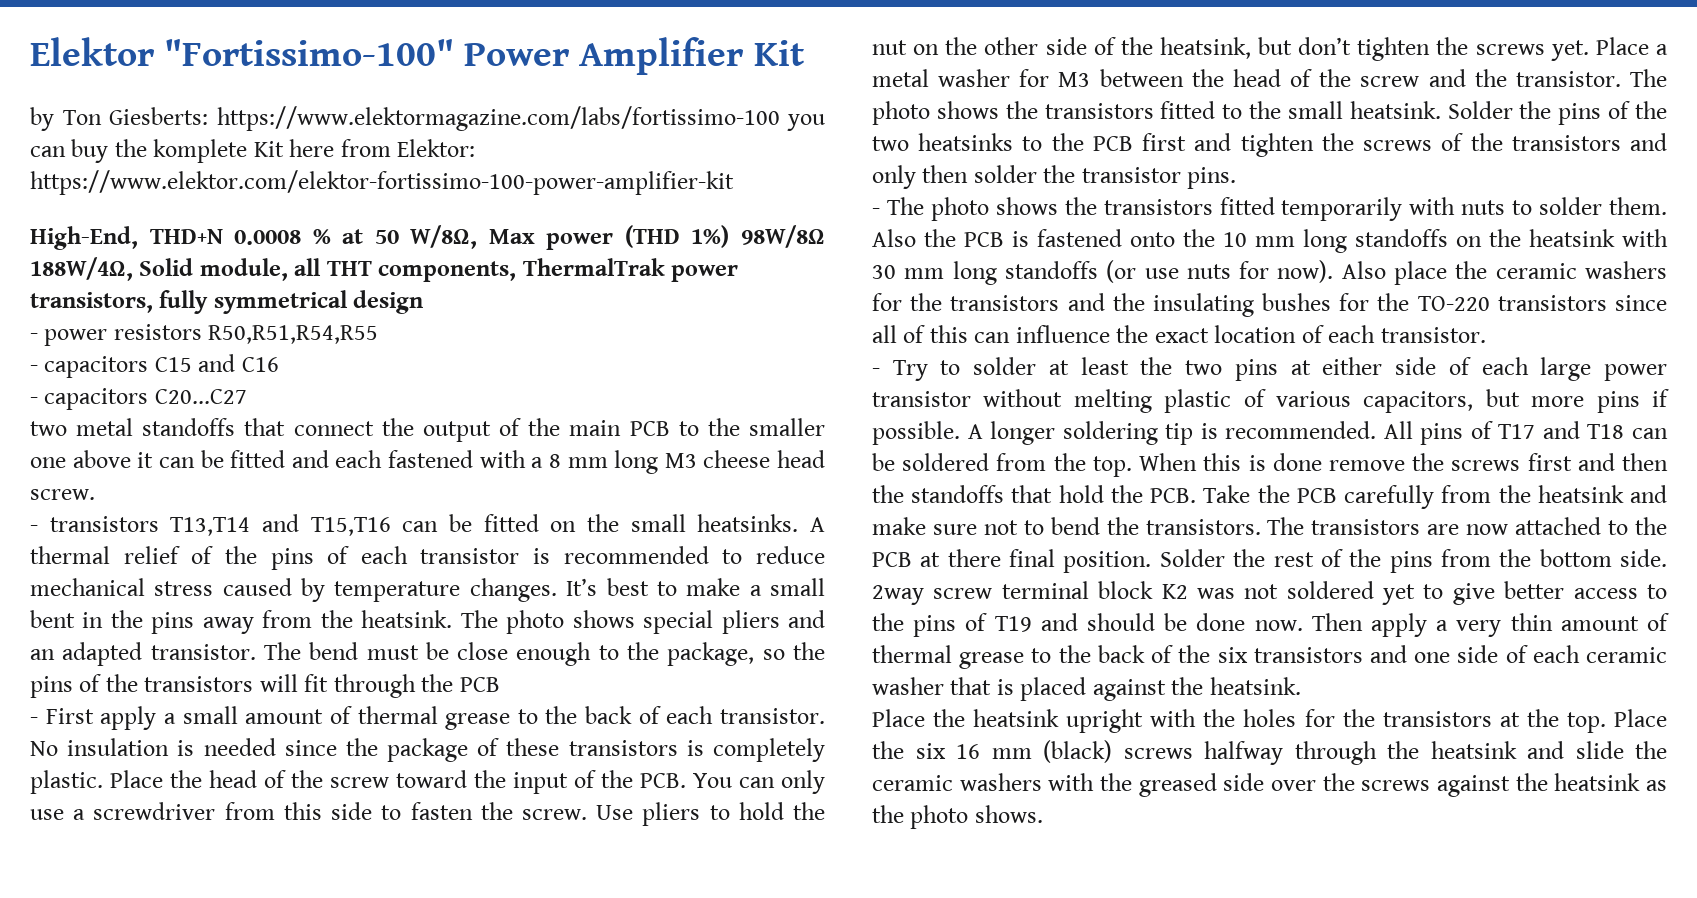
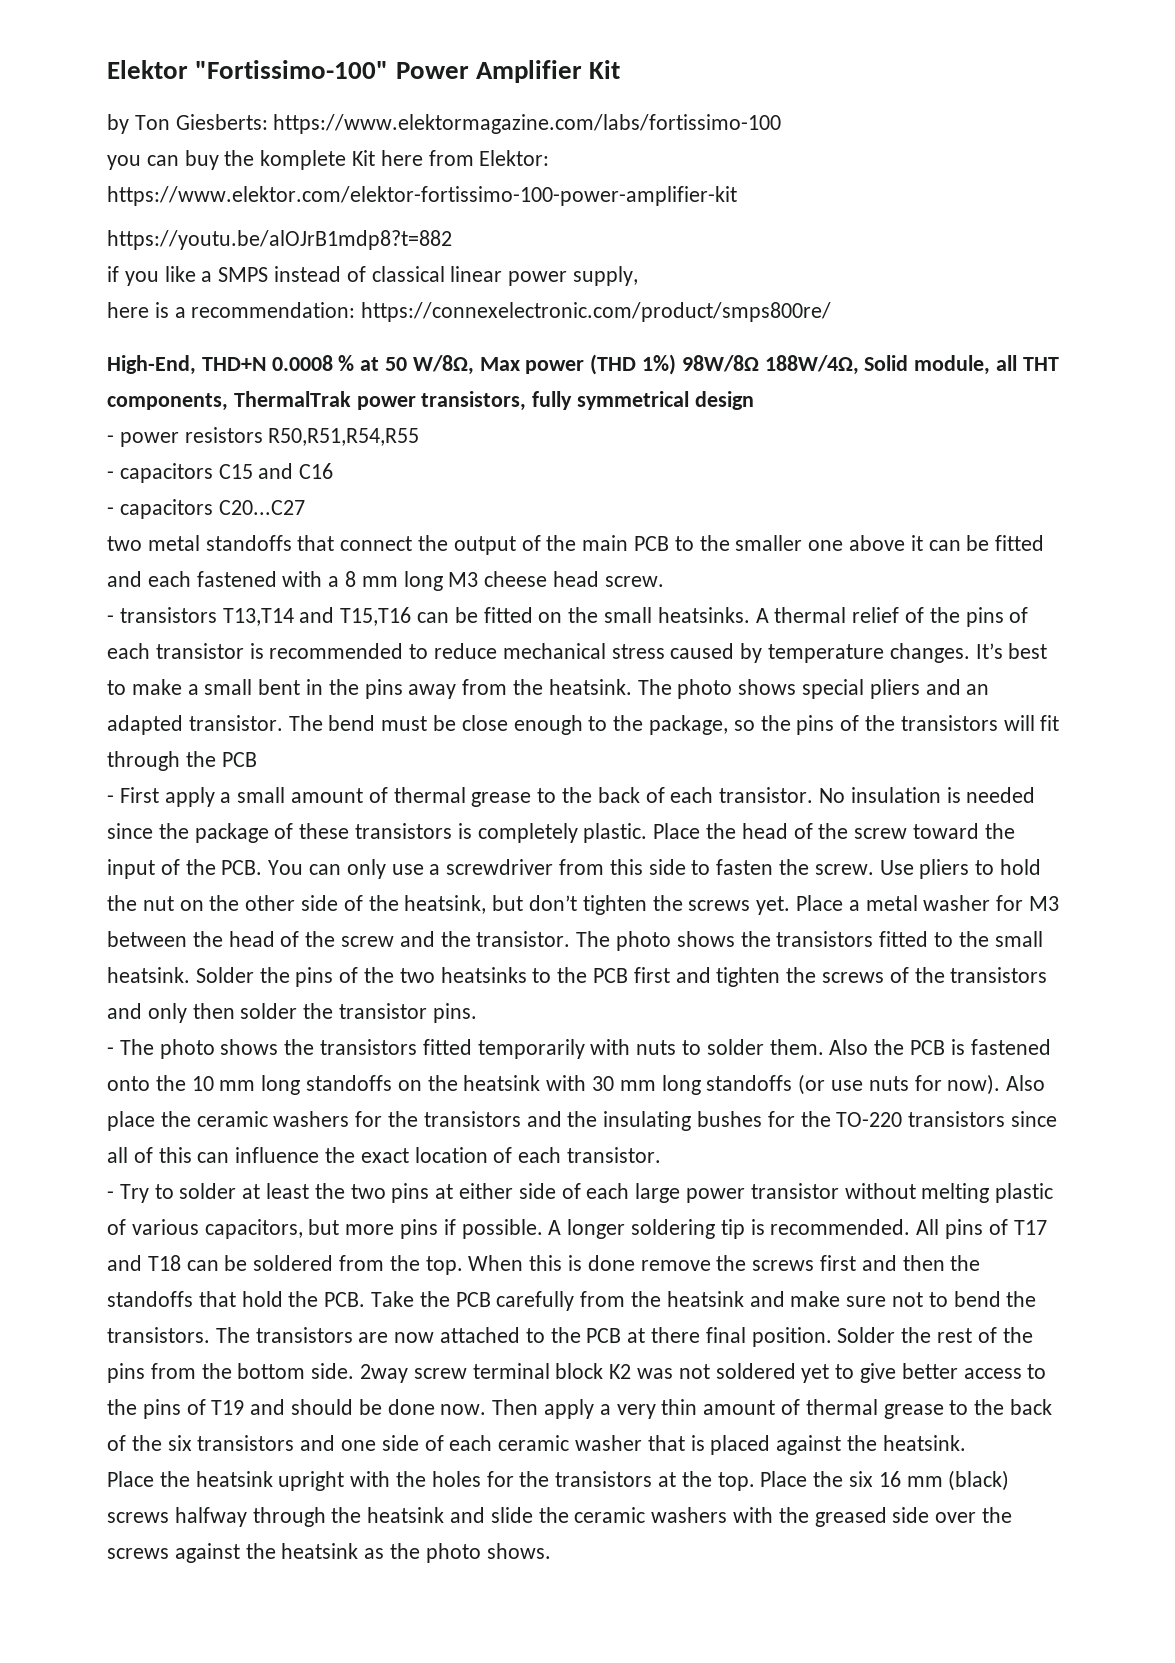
- by Ton Giesberts: https://www.elektormagazine.com/labs/fortissimo-100 you can buy the komplete Kit here from Elektor: https://www.elektor.com/elektor-fortissimo-100-power-amplifier-kit
+ by Ton Giesberts: https://www.elektormagazine.com/labs/fortissimo-100
+ you can buy the komplete Kit here from Elektor: https://www.elektor.com/elektor-fortissimo-100-power-amplifier-kit
+ https://youtu.be/alOJrB1mdp8?t=882
+ if you like a SMPS instead of classical linear power supply,
+ here is a recommendation: https://connexelectronic.com/product/smps800re/

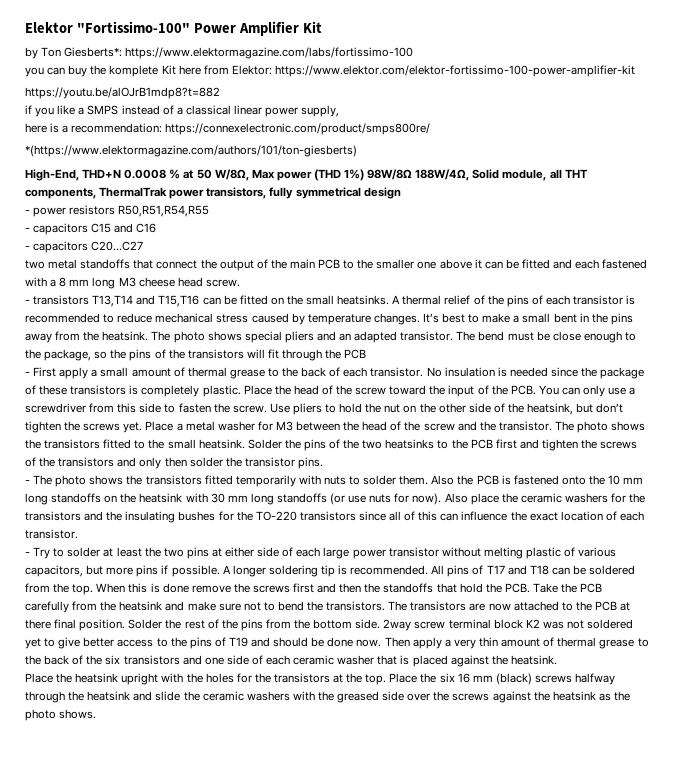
- by Ton Giesberts: https://www.elektormagazine.com/labs/fortissimo-100
+ by Ton Giesberts*: https://www.elektormagazine.com/labs/fortissimo-100
- if you like a SMPS instead of classical linear power supply,
+ if you like a SMPS instead of a classical linear power supply,
+ *(https://www.elektormagazine.com/authors/101/ton-giesberts)

